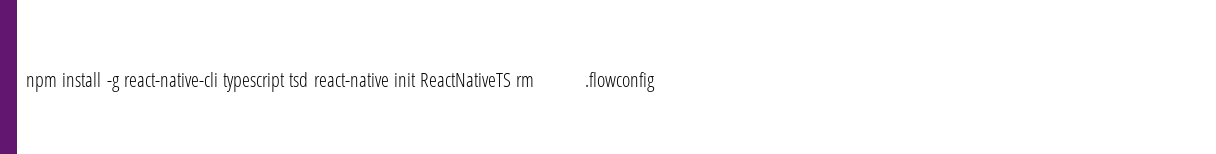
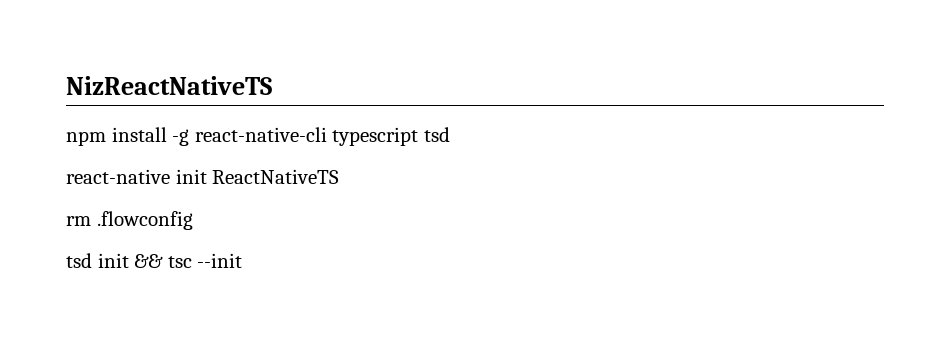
+ NizReactNativeTS
- npm install -g react-native-cli typescript tsd react-native init ReactNativeTS rm .flowconfig
+ npm install -g react-native-cli typescript tsd
+ react-native init ReactNativeTS
+ rm .flowconfig
+ tsd init && tsc --init

